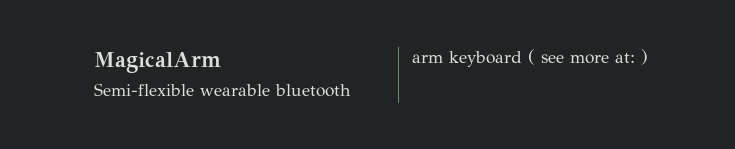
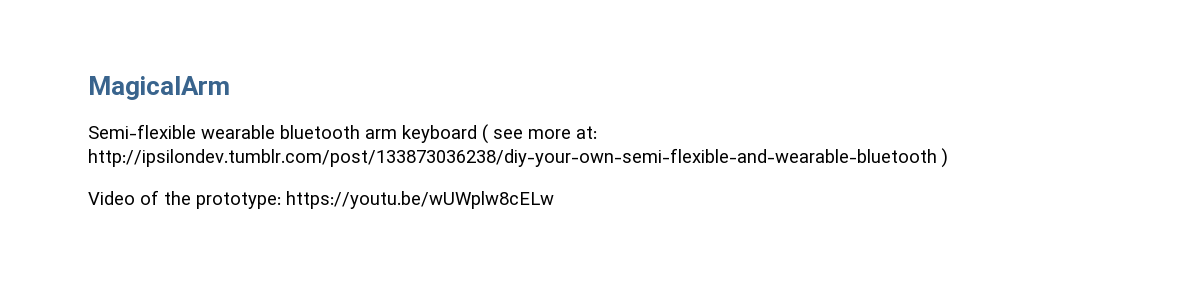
- Semi-flexible wearable bluetooth arm keyboard ( see more at: )
+ Semi-flexible wearable bluetooth arm keyboard ( see more at: http://ipsilondev.tumblr.com/post/133873036238/diy-your-own-semi-flexible-and-wearable-bluetooth )
+ Video of the prototype: https://youtu.be/wUWplw8cELw

